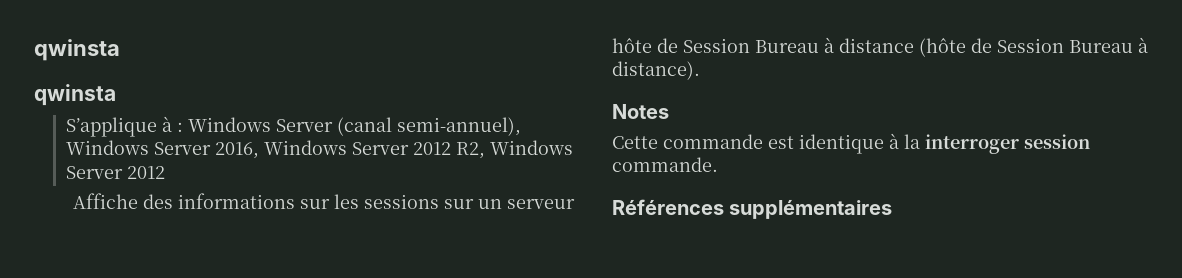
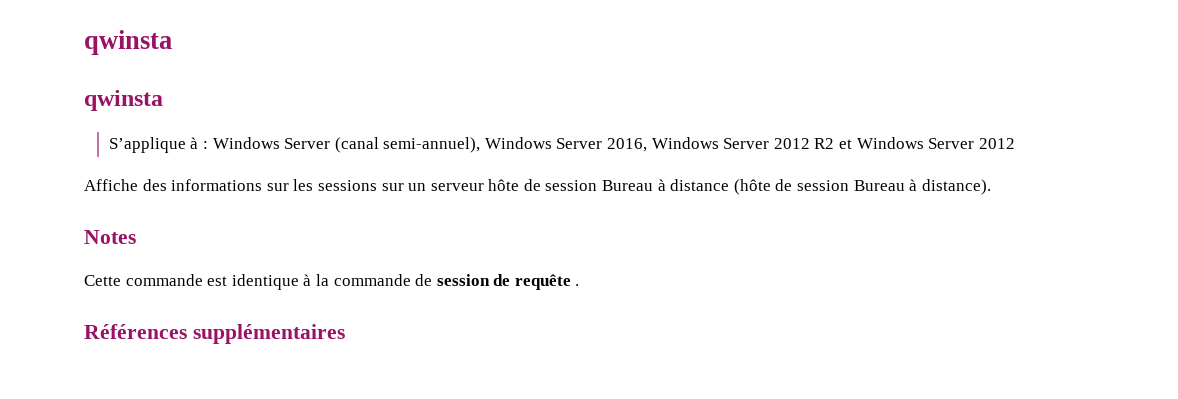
- S’applique à : Windows Server (canal semi-annuel), Windows Server 2016, Windows Server 2012 R2, Windows Server 2012
+ S’applique à : Windows Server (canal semi-annuel), Windows Server 2016, Windows Server 2012 R2 et Windows Server 2012
- Affiche des informations sur les sessions sur un serveur hôte de Session Bureau à distance (hôte de Session Bureau à distance).
+ Affiche des informations sur les sessions sur un serveur hôte de session Bureau à distance (hôte de session Bureau à distance).
- Cette commande est identique à la interroger session commande.
+ Cette commande est identique à la commande de session de requête .

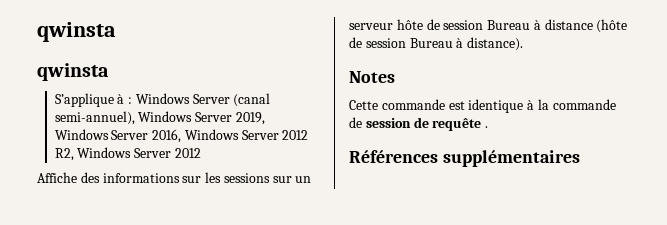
- S’applique à : Windows Server (canal semi-annuel), Windows Server 2016, Windows Server 2012 R2 et Windows Server 2012
+ S’applique à : Windows Server (canal semi-annuel), Windows Server 2019, Windows Server 2016, Windows Server 2012 R2, Windows Server 2012

